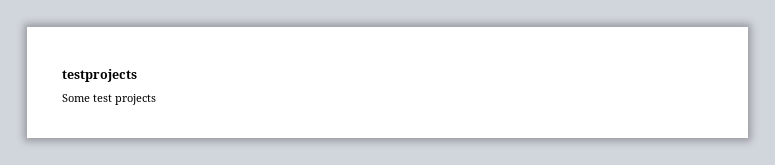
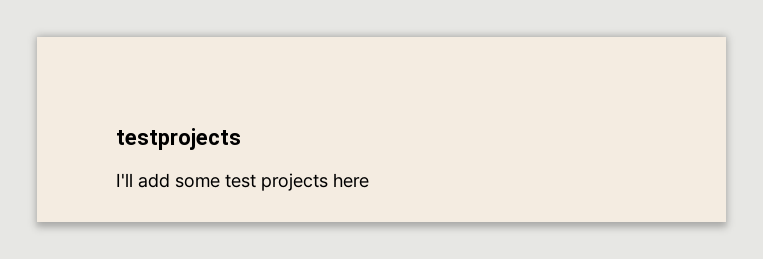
- Some test projects
+ I'll add some test projects here

